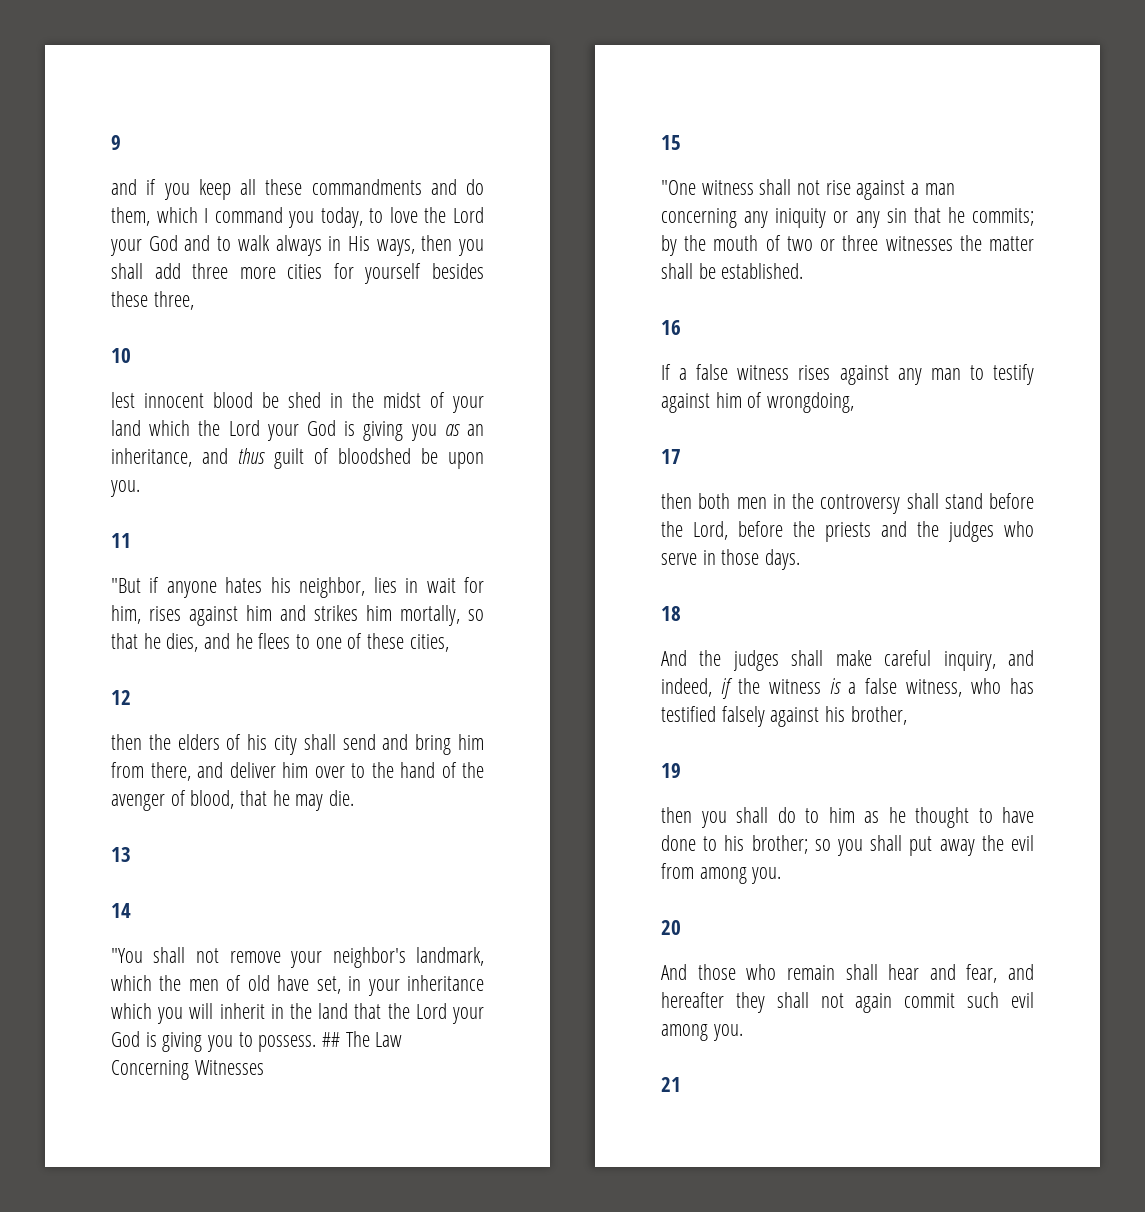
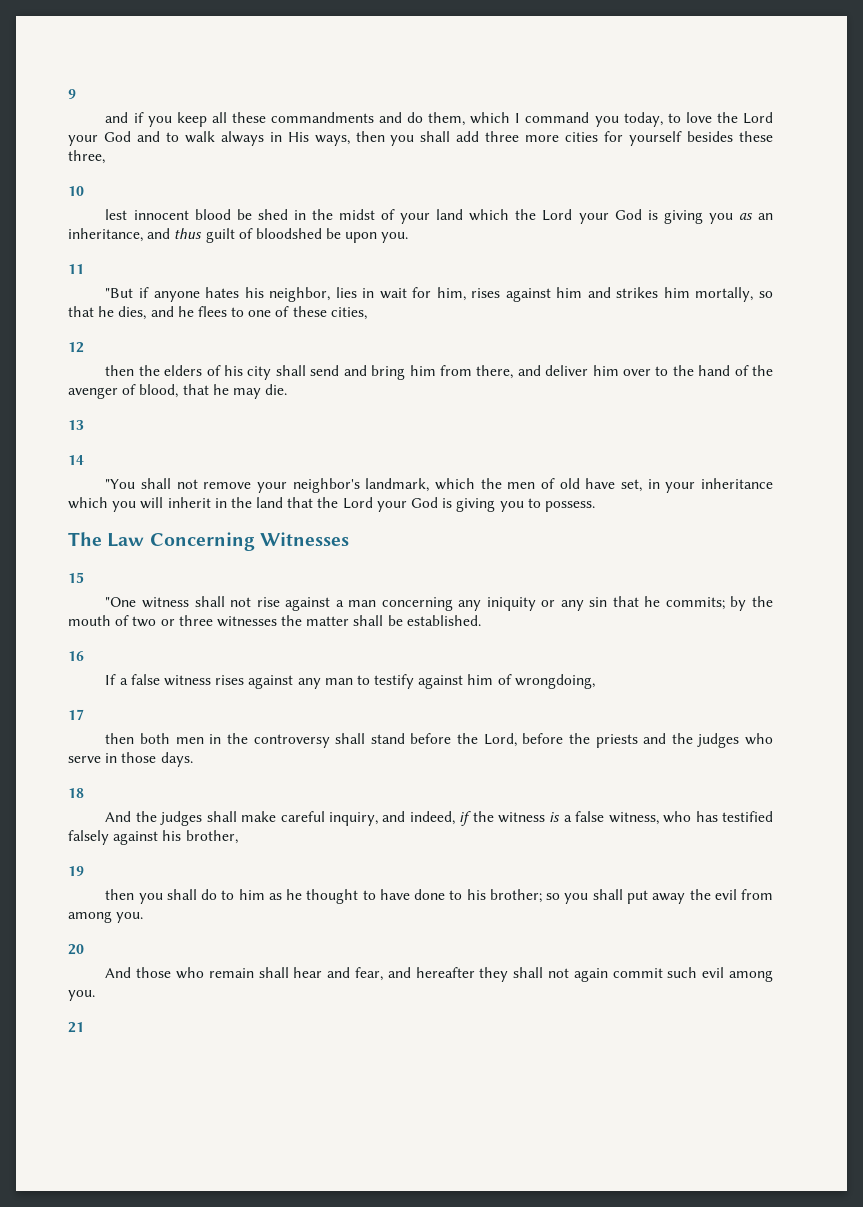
- "You shall not remove your neighbor's landmark, which the men of old have set, in your inheritance which you will inherit in the land that the Lord your God is giving you to possess. ## The Law Concerning Witnesses
+ "You shall not remove your neighbor's landmark, which the men of old have set, in your inheritance which you will inherit in the land that the Lord your God is giving you to possess.
+ The Law Concerning Witnesses

